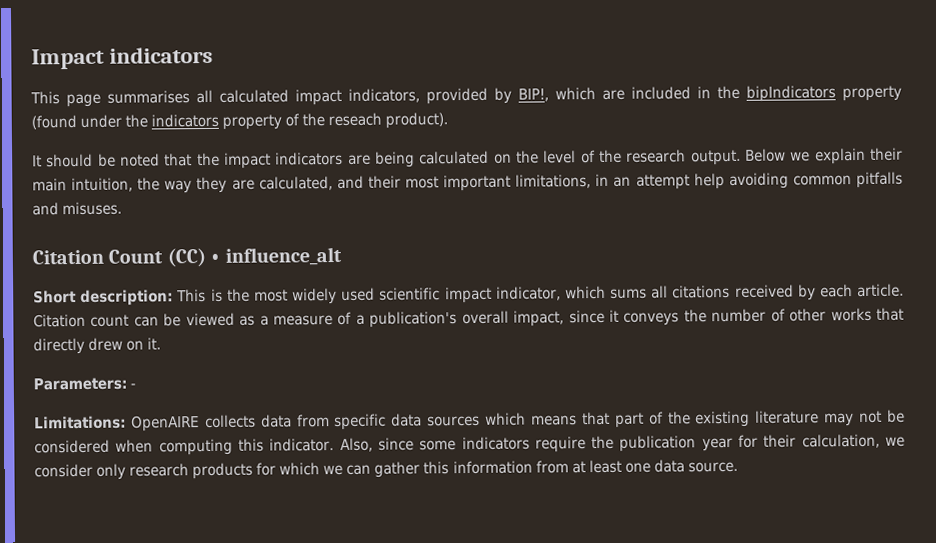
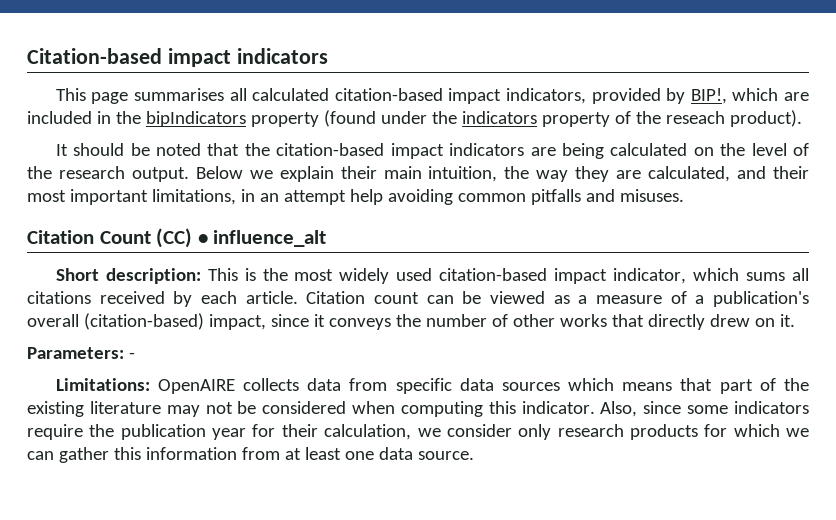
- Impact indicators
+ Citation-based impact indicators
- This page summarises all calculated impact indicators, provided by BIP!, which are included in the bipIndicators property (found under the indicators property of the reseach product).
+ This page summarises all calculated citation-based impact indicators, provided by BIP!, which are included in the bipIndicators property (found under the indicators property of the reseach product).
- It should be noted that the impact indicators are being calculated on the level of the research output.
+ It should be noted that the citation-based impact indicators are being calculated on the level of the research output.
- Short description: This is the most widely used scientific impact indicator, which sums all citations received by each article.
+ Short description: This is the most widely used citation-based impact indicator, which sums all citations received by each article.
- Citation count can be viewed as a measure of a publication's overall impact, since it conveys the number of other works that directly drew on it.
+ Citation count can be viewed as a measure of a publication's overall (citation-based) impact, since it conveys the number of other works that directly drew on it.

